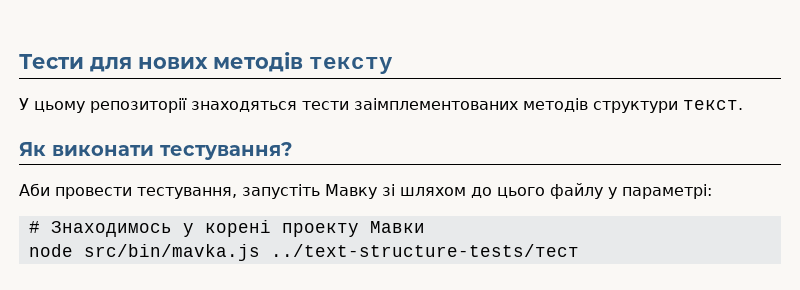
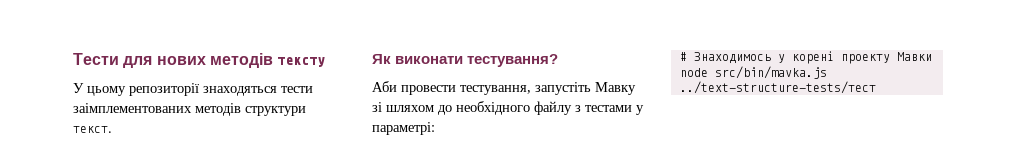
- Аби провести тестування, запустіть Мавку зі шляхом до цього файлу у параметрі:
+ Аби провести тестування, запустіть Мавку зі шляхом до необхідного файлу з тестами у параметрі:

